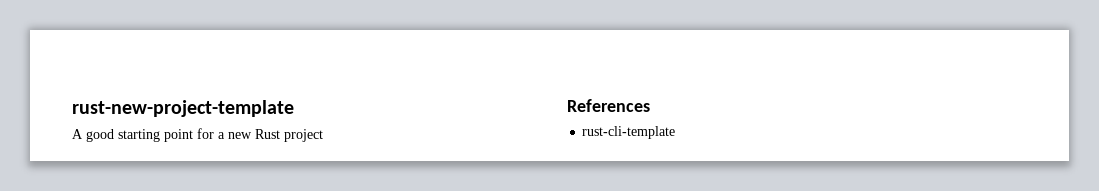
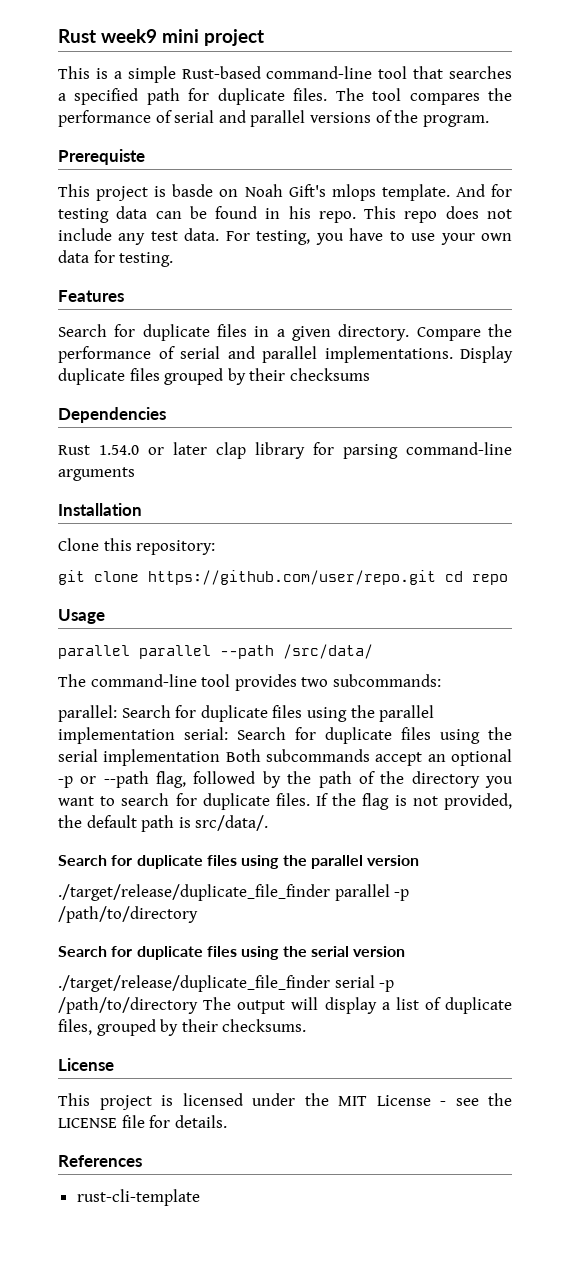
- rust-new-project-template
- A good starting point for a new Rust project
+ Rust week9 mini project
+ This is a simple Rust-based command-line tool that searches a specified path for duplicate files. The tool compares the performance of serial and parallel versions of the program.
+ Prerequiste
+ This project is basde on Noah Gift's mlops template. And for testing data can be found in his repo. This repo does not include any test data. For testing, you have to use your own data for testing.
+ Features
+ Search for duplicate files in a given directory. Compare the performance of serial and parallel implementations. Display duplicate files grouped by their checksums
+ Dependencies
+ Rust 1.54.0 or later clap library for parsing command-line arguments
+ Installation
+ Clone this repository:
+ git clone https://github.com/user/repo.git cd repo
+ Usage
+ parallel parallel --path /src/data/
+ The command-line tool provides two subcommands:
+ parallel: Search for duplicate files using the parallel implementation serial: Search for duplicate files using the serial implementation Both subcommands accept an optional -p or --path flag, followed by the path of the directory you want to search for duplicate files. If the flag is not provided, the default path is src/data/.
+ Search for duplicate files using the parallel version
+ ./target/release/duplicate_file_finder parallel -p /path/to/directory
+ Search for duplicate files using the serial version
+ ./target/release/duplicate_file_finder serial -p /path/to/directory The output will display a list of duplicate files, grouped by their checksums.
+ License
+ This project is licensed under the MIT License - see the LICENSE file for details.

